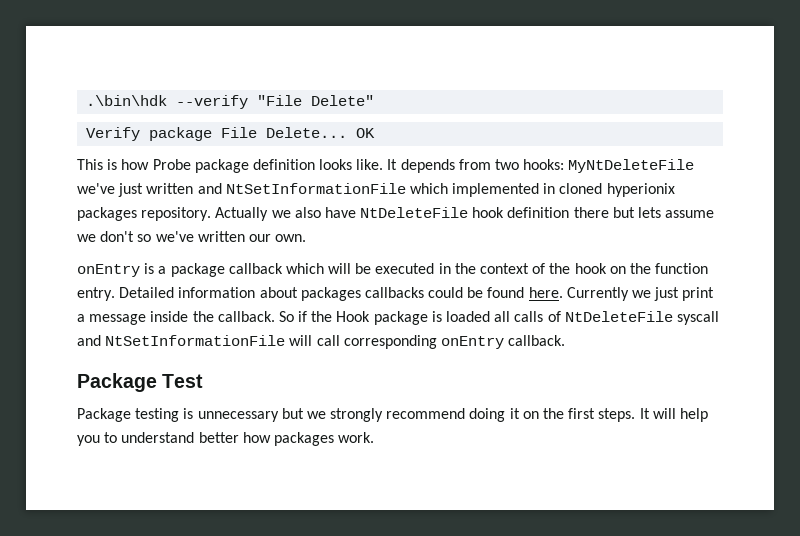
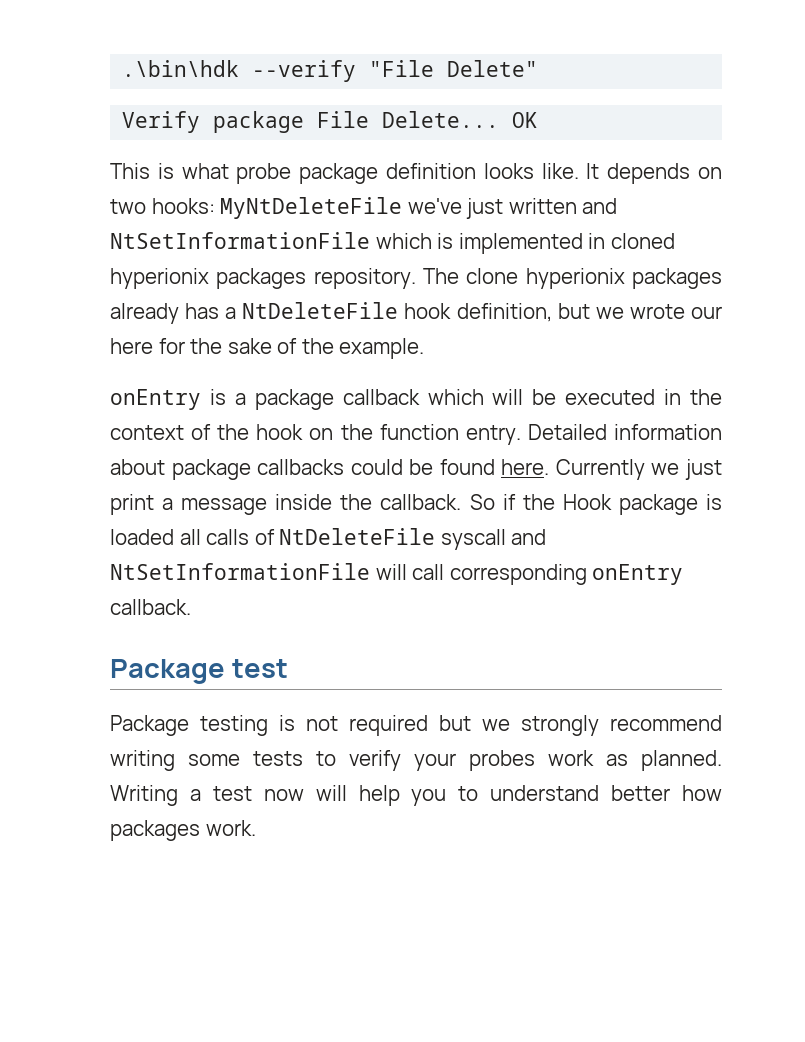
- This is how Probe package definition looks like.
+ This is what probe package definition looks like.
- It depends from two hooks: MyNtDeleteFile we've just written and NtSetInformationFile which implemented in cloned hyperionix packages repository.
+ It depends on two hooks: MyNtDeleteFile we've just written and NtSetInformationFile which is implemented in cloned hyperionix packages repository.
- Actually we also have NtDeleteFile hook definition there but lets assume we don't so we've written our own.
+ The clone hyperionix packages already has a NtDeleteFile hook definition, but we wrote our here for the sake of the example.
- Detailed information about packages callbacks could be found here.
+ Detailed information about package callbacks could be found here.
- Package Test
+ Package test
- Package testing is unnecessary but we strongly recommend doing it on the first steps. It will help you to understand better how packages work.
+ Package testing is not required but we strongly recommend writing some tests to verify your probes work as planned. Writing a test now will help you to understand better how packages work.

